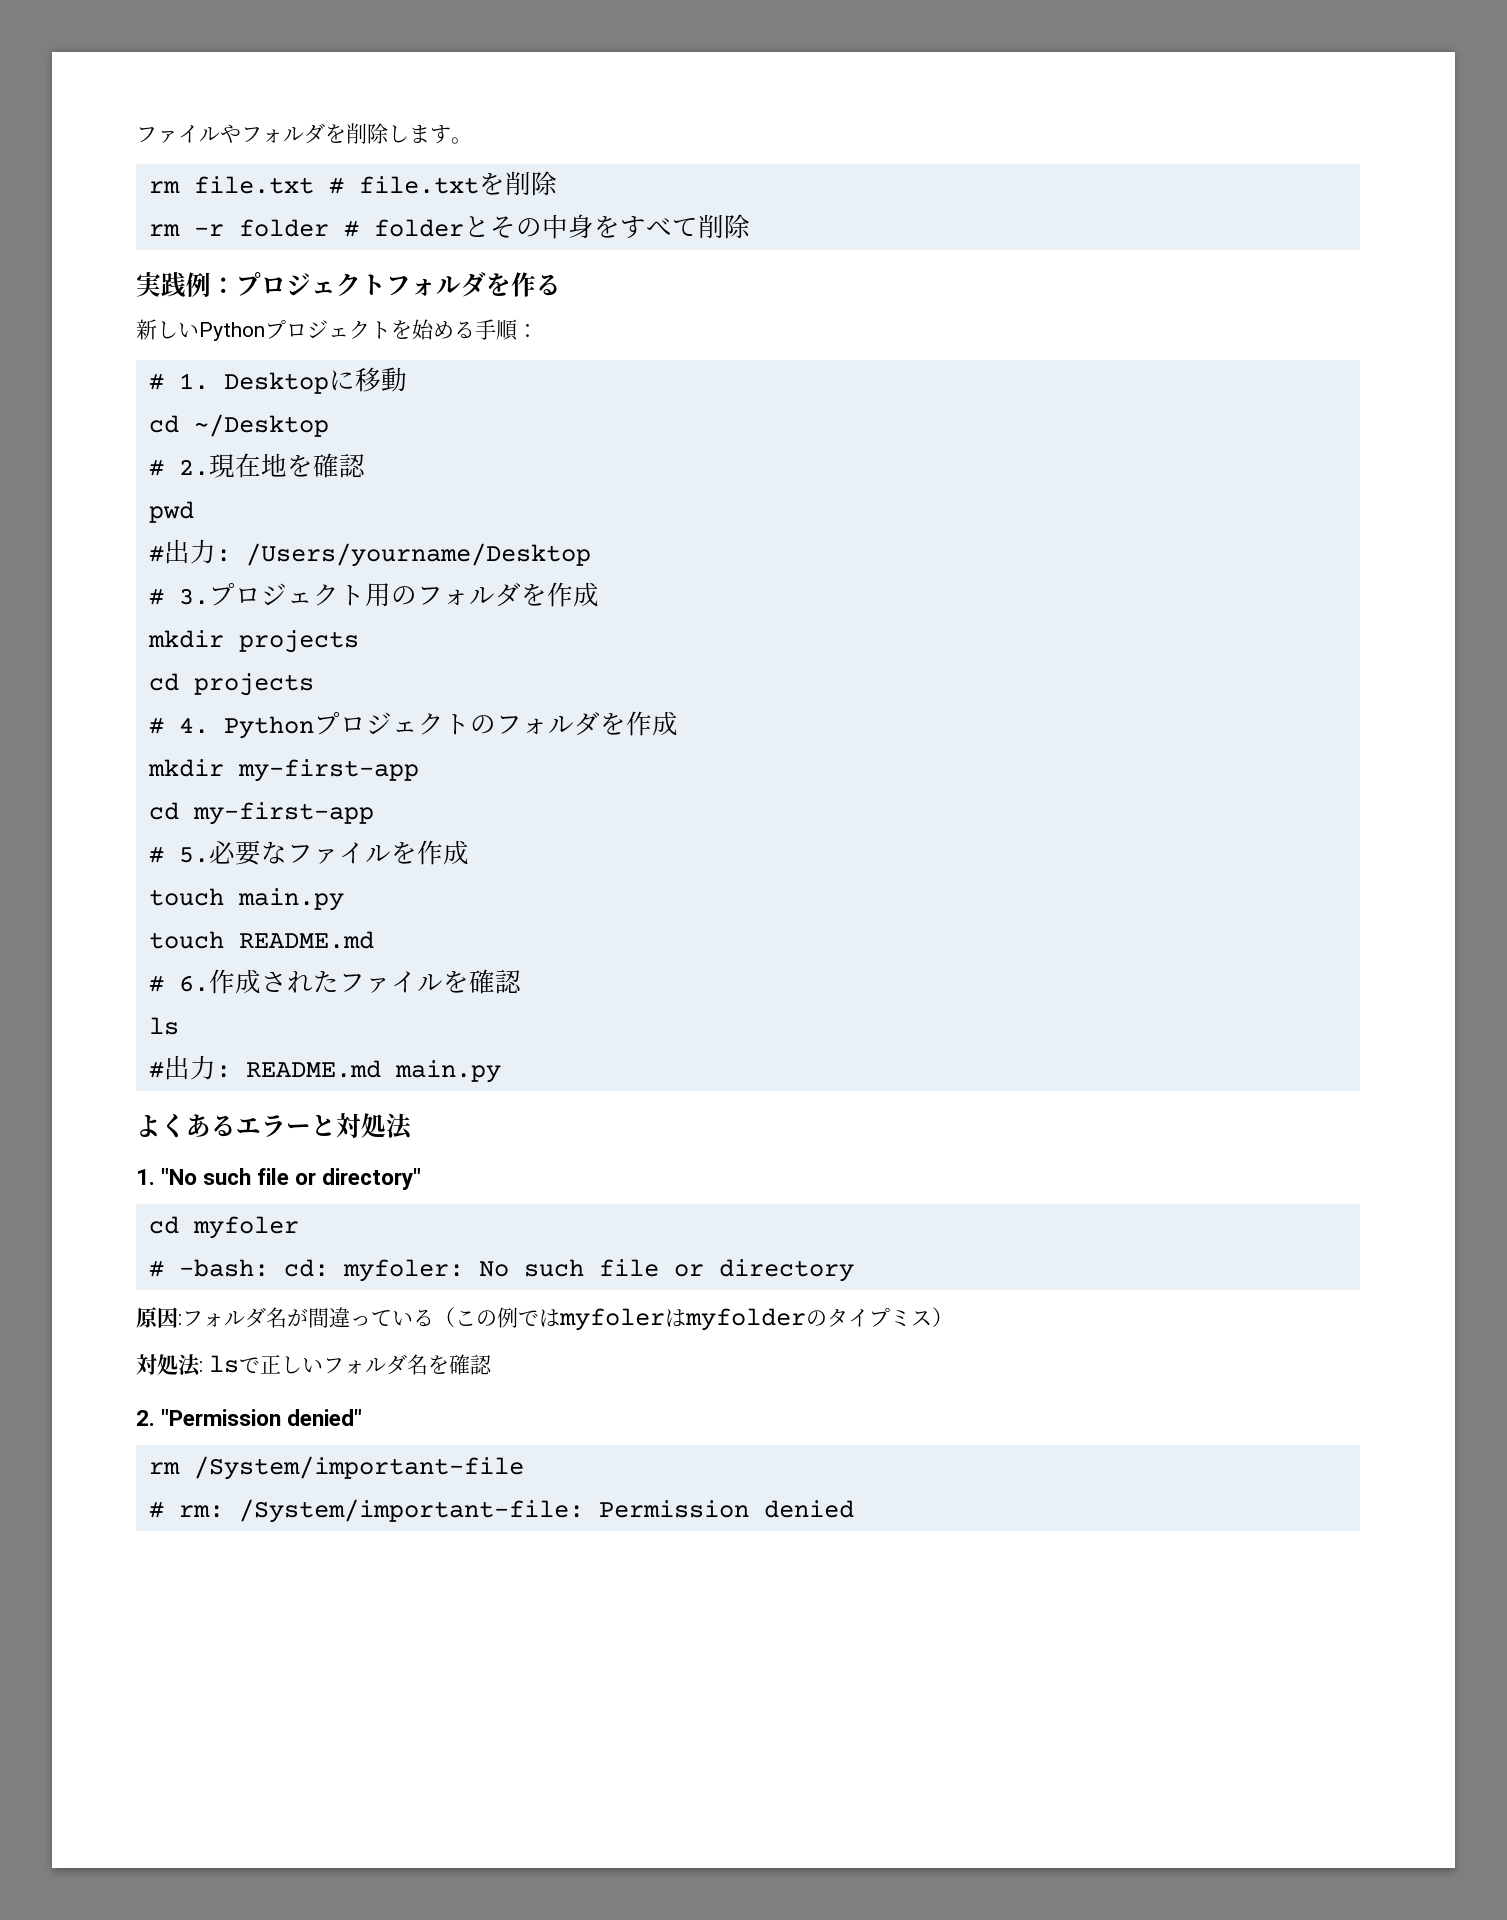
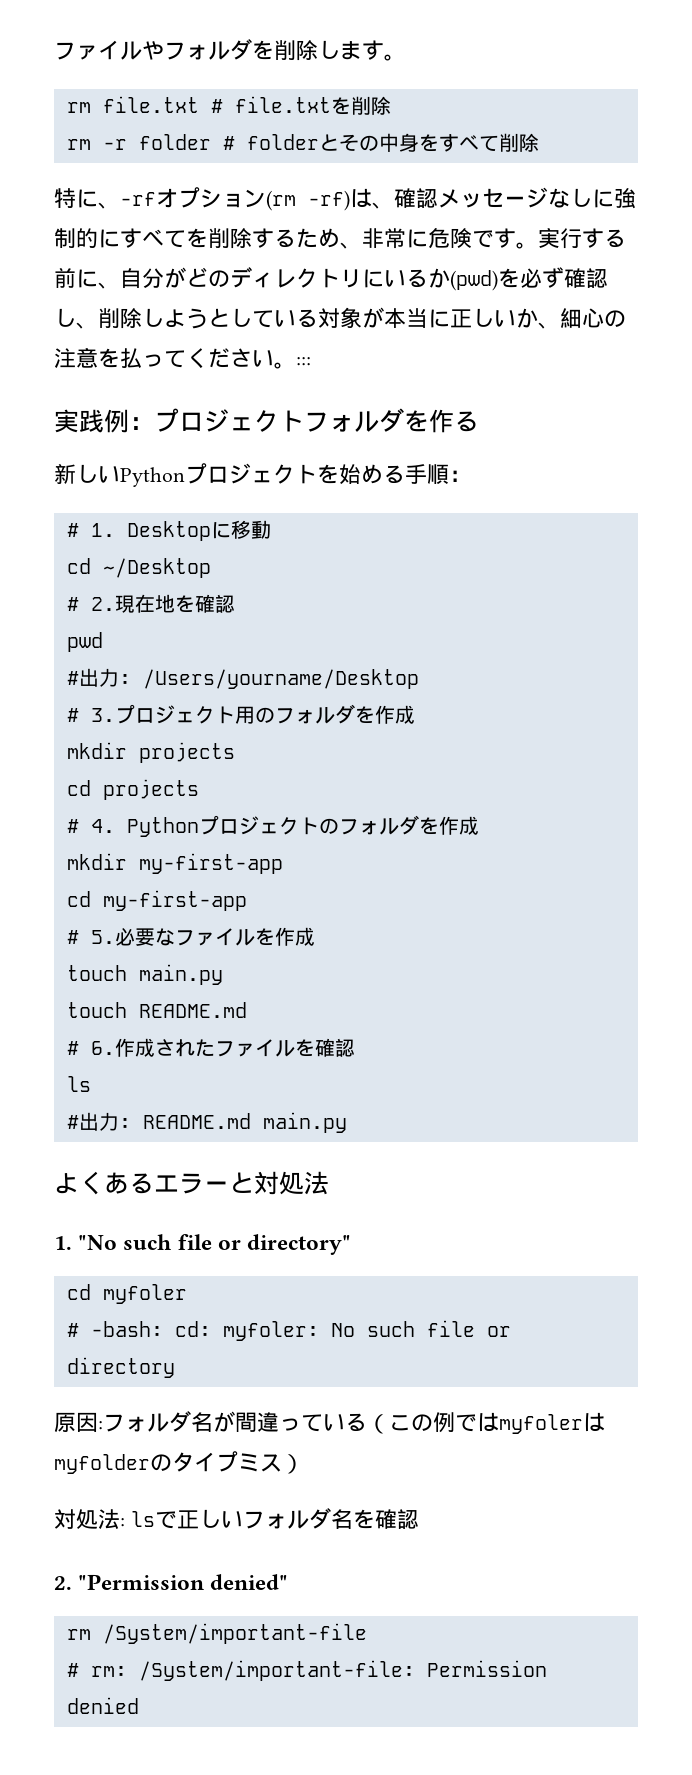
+ 特に、-rfオプション(rm -rf)は、確認メッセージなしに強制的にすべてを削除するため、非常に危険です。実行する前に、自分がどのディレクトリにいるか(pwd)を必ず確認し、削除しようとしている対象が本当に正しいか、細心の注意を払ってください。:::

